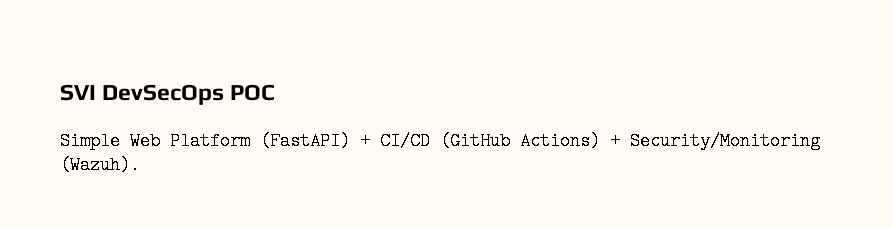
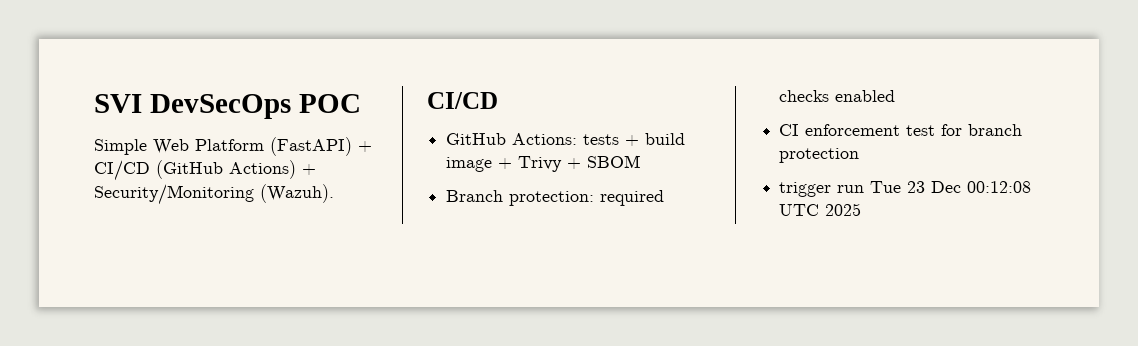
  Simple Web Platform (FastAPI) + CI/CD (GitHub Actions) + Security/Monitoring (Wazuh).
+ CI/CD
+ GitHub Actions: tests + build image + Trivy + SBOM
+ Branch protection: required checks enabled
+ CI enforcement test for branch protection
+ trigger run Tue 23 Dec 00:12:08 UTC 2025

